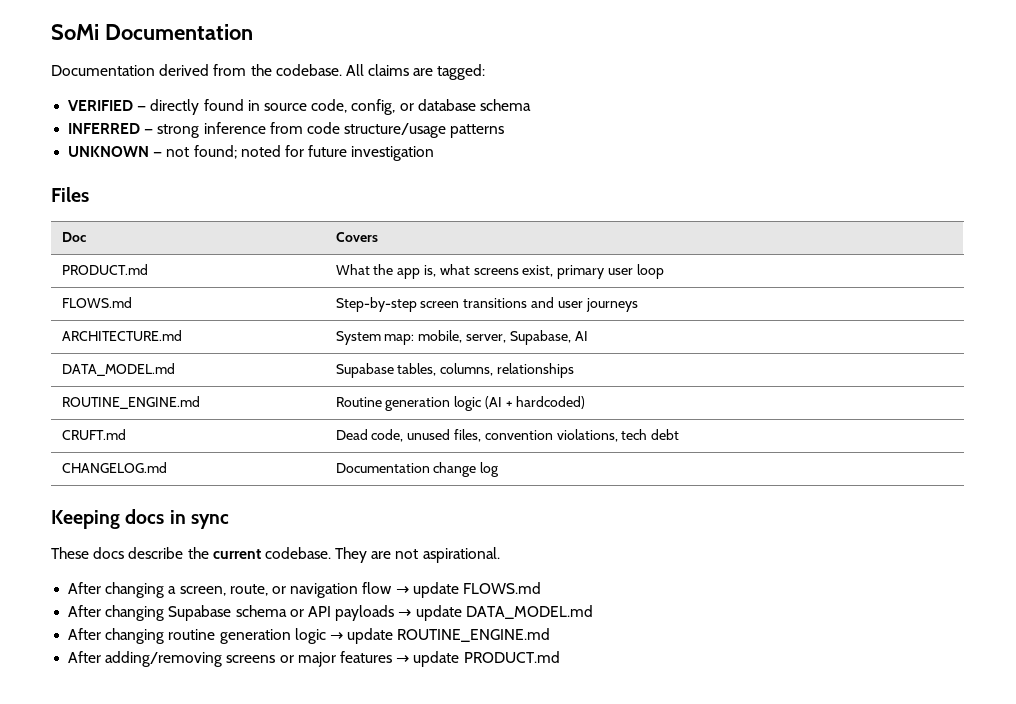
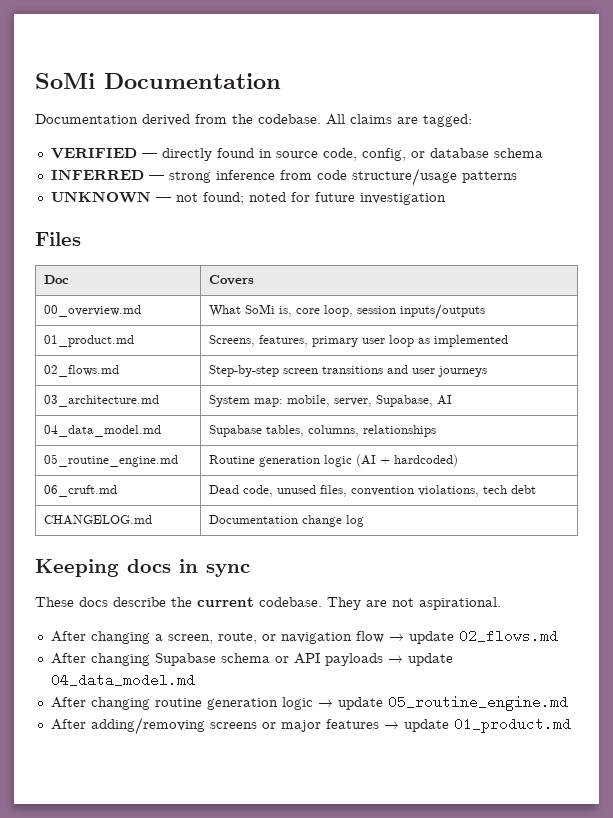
- PRODUCT.md | What the app is, what screens exist, primary user loop
- FLOWS.md | Step-by-step screen transitions and user journeys
+ 00_overview.md | What SoMi is, core loop, session inputs/outputs
+ 01_product.md | Screens, features, primary user loop as implemented
+ 02_flows.md | Step-by-step screen transitions and user journeys
- ARCHITECTURE.md | System map: mobile, server, Supabase, AI
+ 03_architecture.md | System map: mobile, server, Supabase, AI
- DATA_MODEL.md | Supabase tables, columns, relationships
+ 04_data_model.md | Supabase tables, columns, relationships
- ROUTINE_ENGINE.md | Routine generation logic (AI + hardcoded)
+ 05_routine_engine.md | Routine generation logic (AI + hardcoded)
- CRUFT.md | Dead code, unused files, convention violations, tech debt
+ 06_cruft.md | Dead code, unused files, convention violations, tech debt
- After changing a screen, route, or navigation flow → update FLOWS.md
+ After changing a screen, route, or navigation flow → update 02_flows.md
- After changing Supabase schema or API payloads → update DATA_MODEL.md
+ After changing Supabase schema or API payloads → update 04_data_model.md
- After changing routine generation logic → update ROUTINE_ENGINE.md
+ After changing routine generation logic → update 05_routine_engine.md
- After adding/removing screens or major features → update PRODUCT.md
+ After adding/removing screens or major features → update 01_product.md

